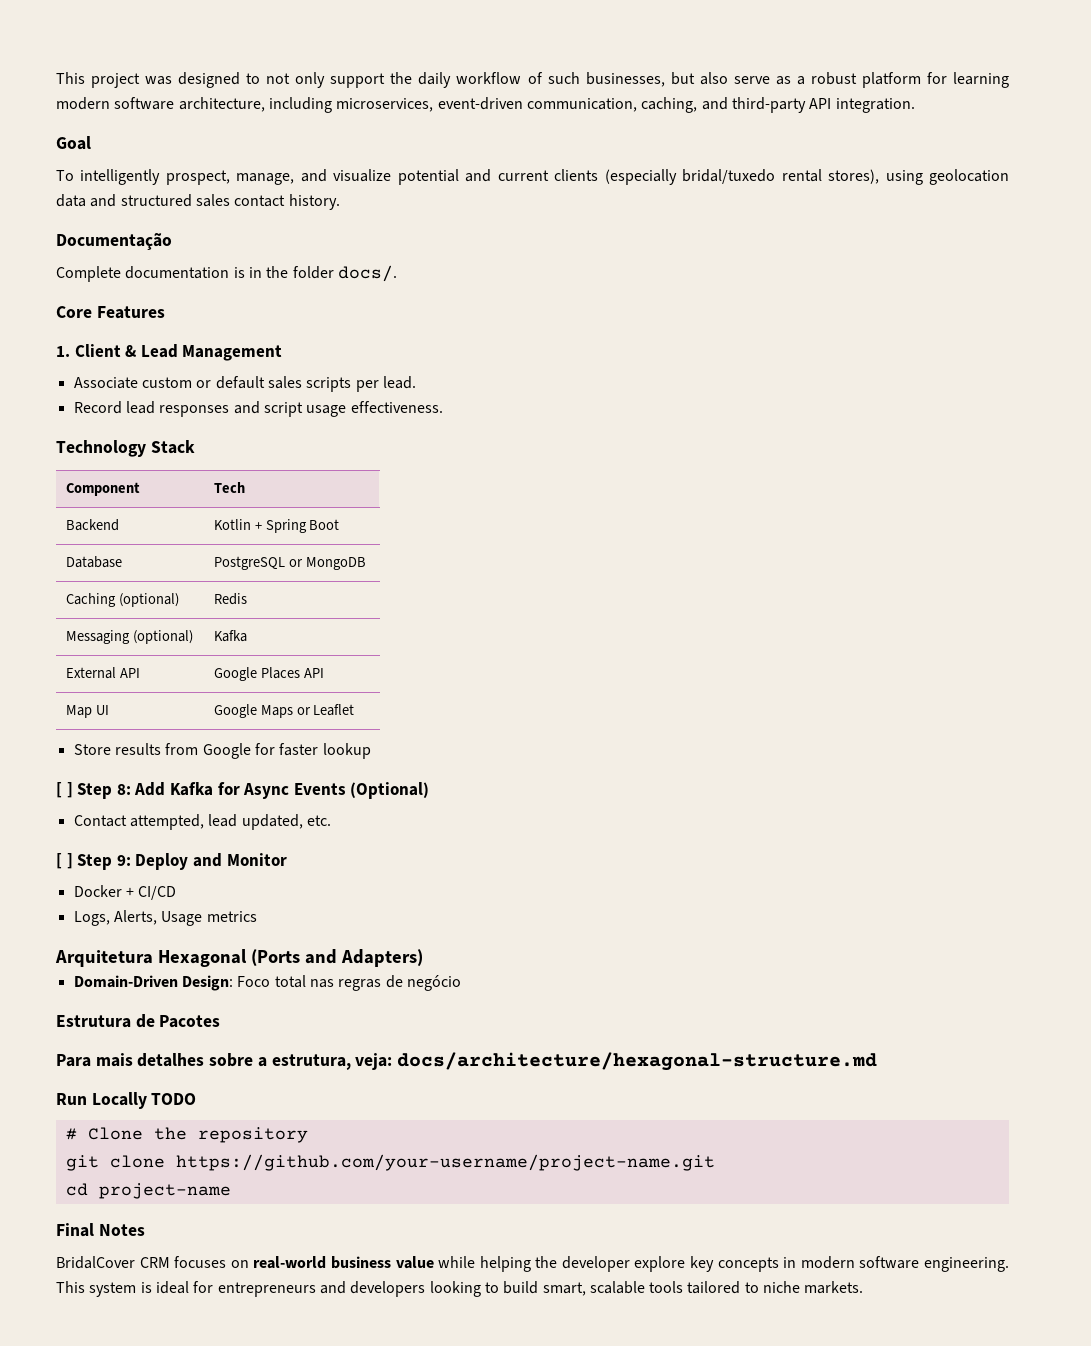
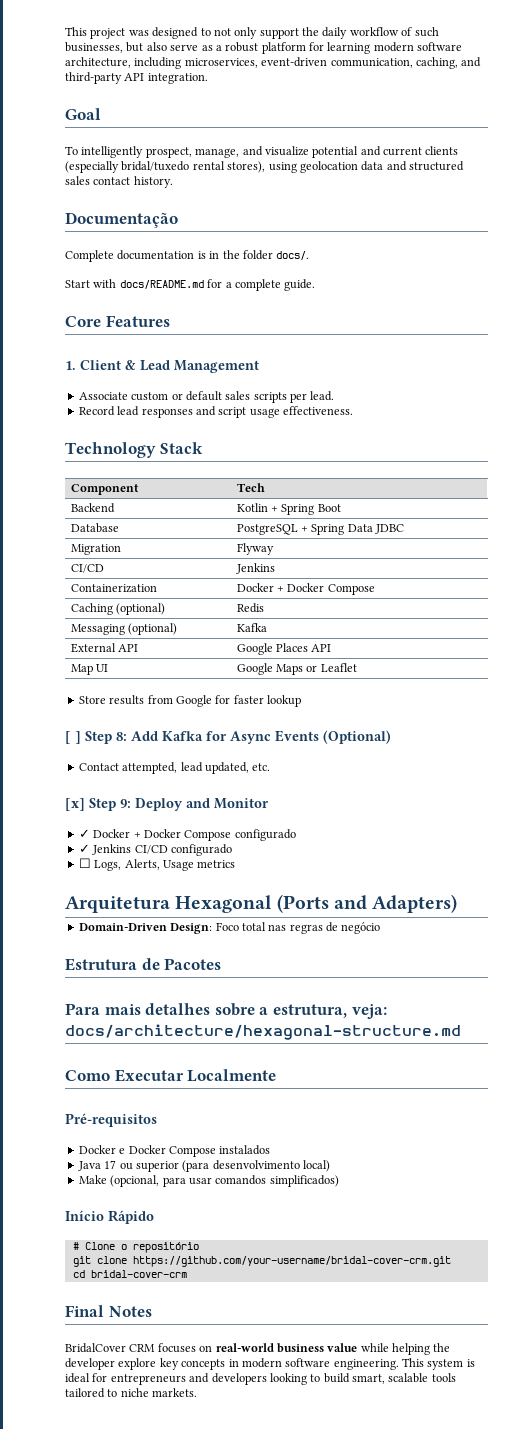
+ Start with docs/README.md for a complete guide.
- Database | PostgreSQL or MongoDB
+ Database | PostgreSQL + Spring Data JDBC
+ Migration | Flyway
+ CI/CD | Jenkins
+ Containerization | Docker + Docker Compose
- [ ] Step 9: Deploy and Monitor
+ [x] Step 9: Deploy and Monitor
- Docker + CI/CD
- Logs, Alerts, Usage metrics
+ ✓ Docker + Docker Compose configurado
+ ✓ Jenkins CI/CD configurado
+ ☐ Logs, Alerts, Usage metrics
- Run Locally TODO
+ Como Executar Localmente
+ Pré-requisitos
+ Docker e Docker Compose instalados
+ Java 17 ou superior (para desenvolvimento local)
+ Make (opcional, para usar comandos simplificados)
+ Início Rápido
- # Clone the repository
+ # Clone o repositório
- git clone https://github.com/your-username/project-name.git
+ git clone https://github.com/your-username/bridal-cover-crm.git
- cd project-name
+ cd bridal-cover-crm

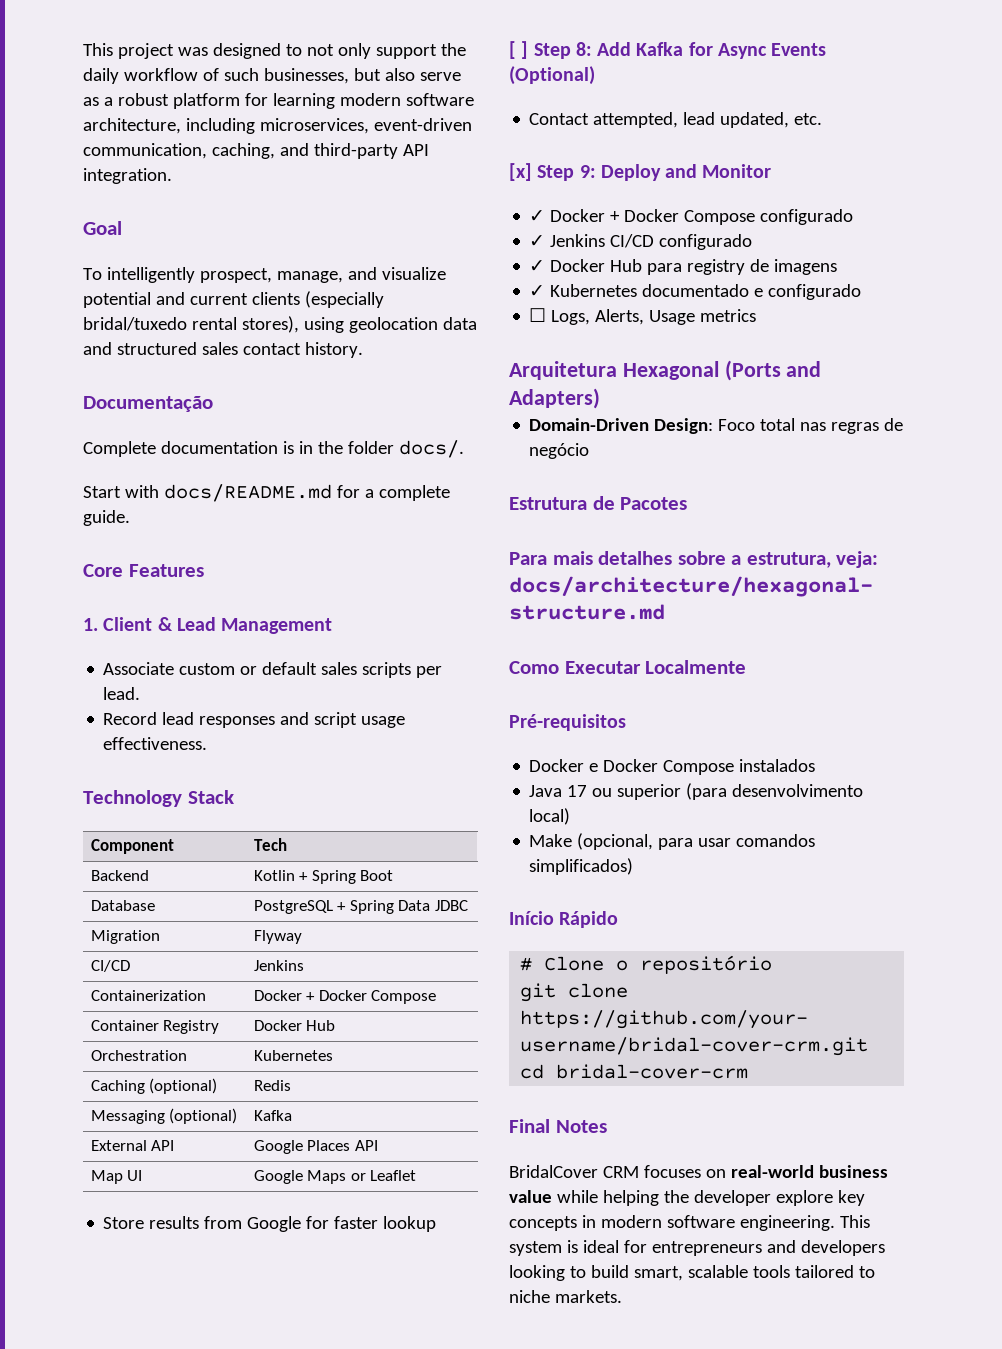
+ Container Registry | Docker Hub
+ Orchestration | Kubernetes
+ ✓ Docker Hub para registry de imagens
+ ✓ Kubernetes documentado e configurado

